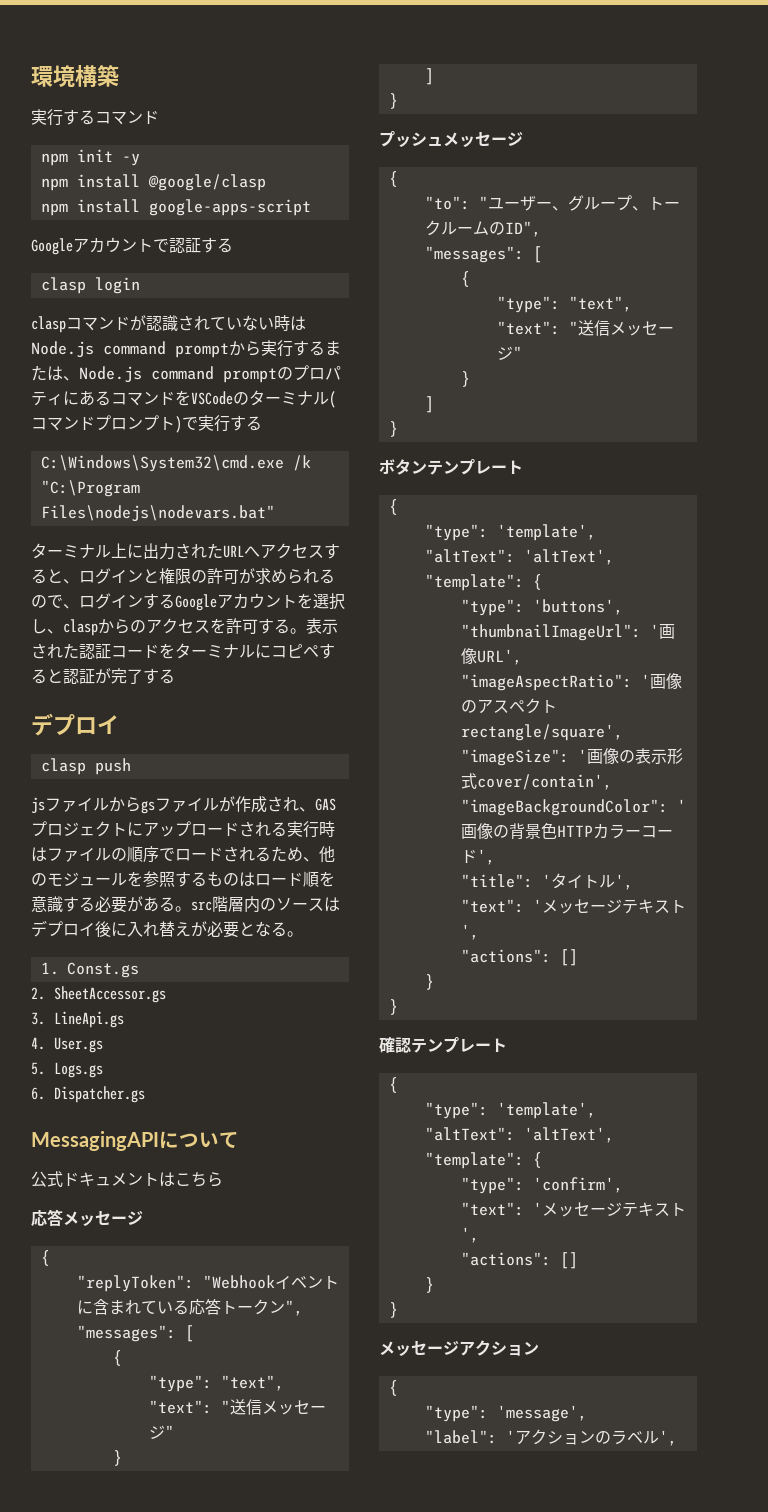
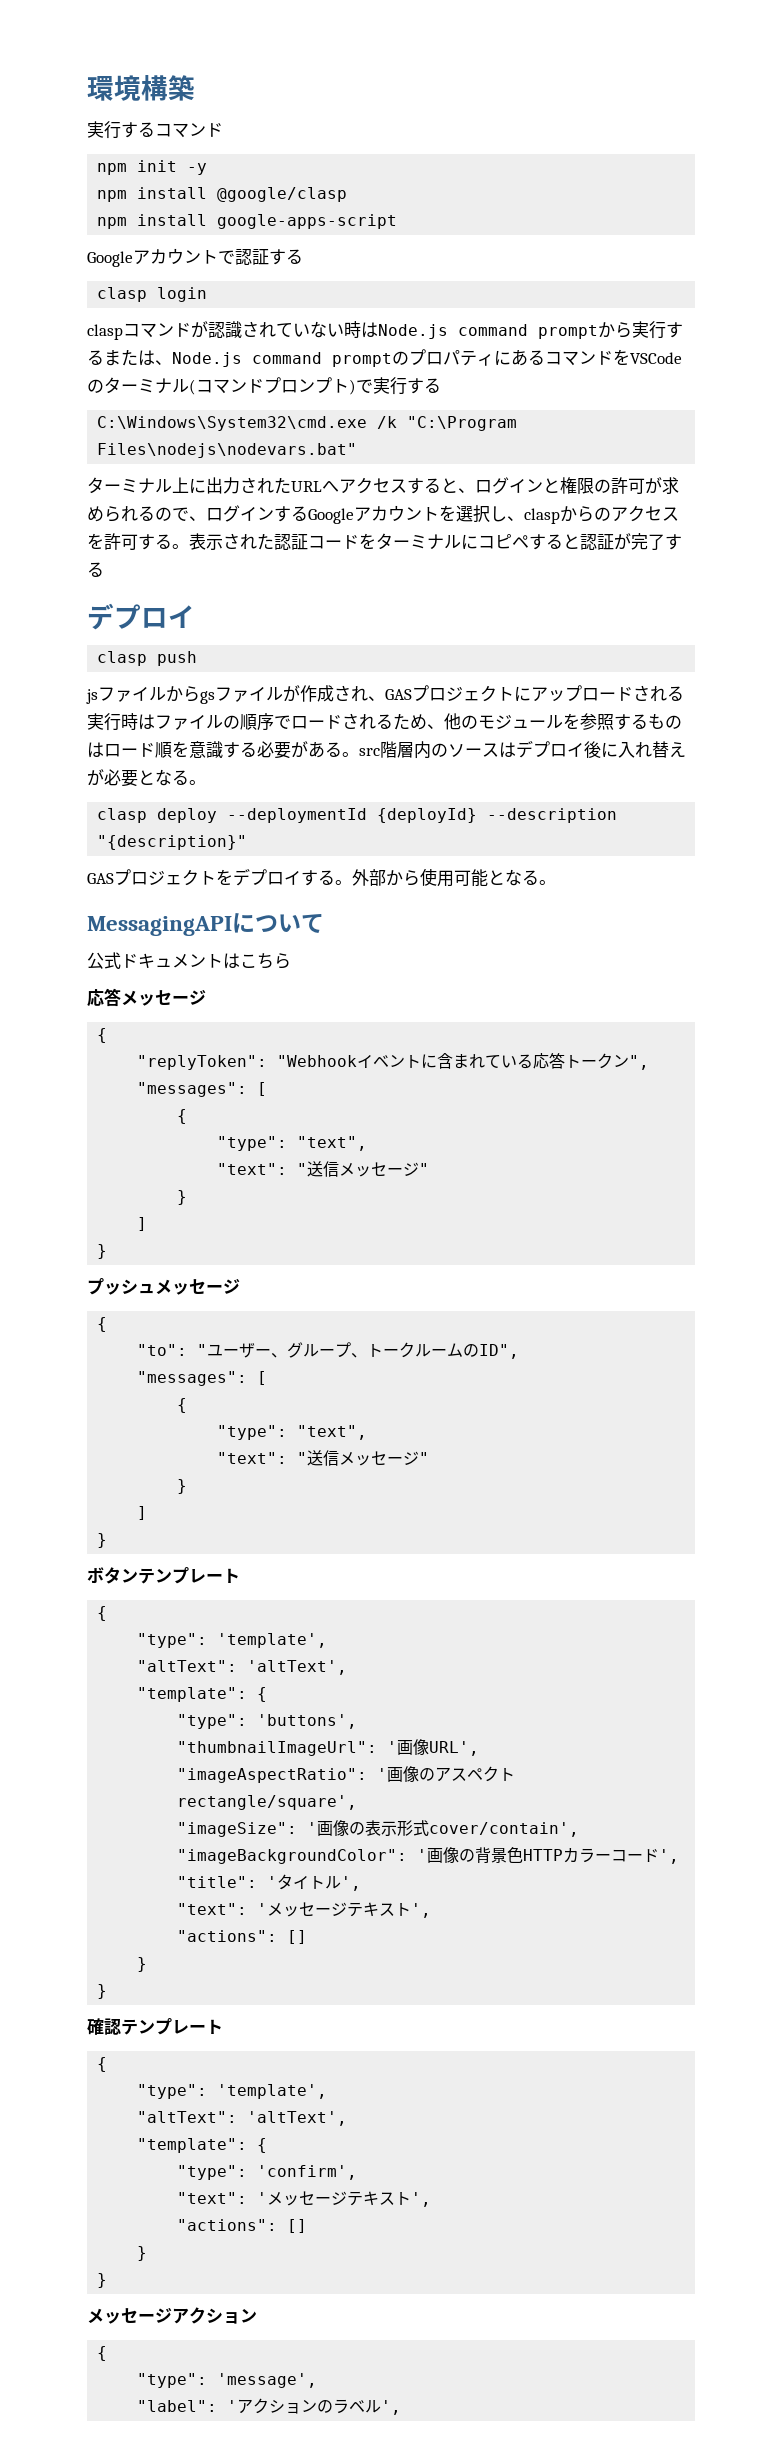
- 1. Const.gs
- 2. SheetAccessor.gs
- 3. LineApi.gs
- 4. User.gs
- 5. Logs.gs
- 6. Dispatcher.gs
+ clasp deploy --deploymentId {deployId} --description "{description}"
+ GASプロジェクトをデプロイする。外部から使用可能となる。

